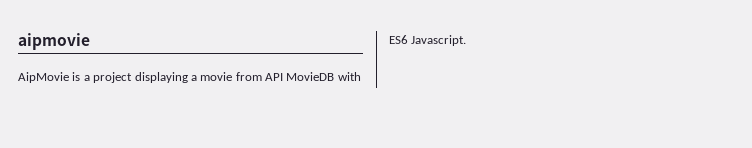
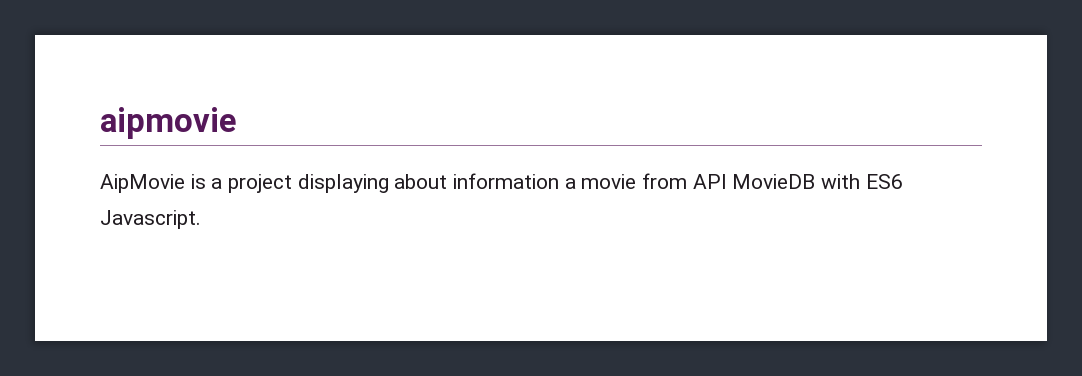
- AipMovie is a project displaying a movie from API MovieDB with ES6 Javascript.
+ AipMovie is a project displaying about information a movie from API MovieDB with ES6 Javascript.

